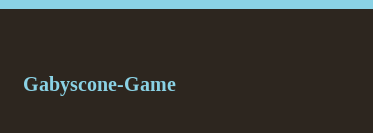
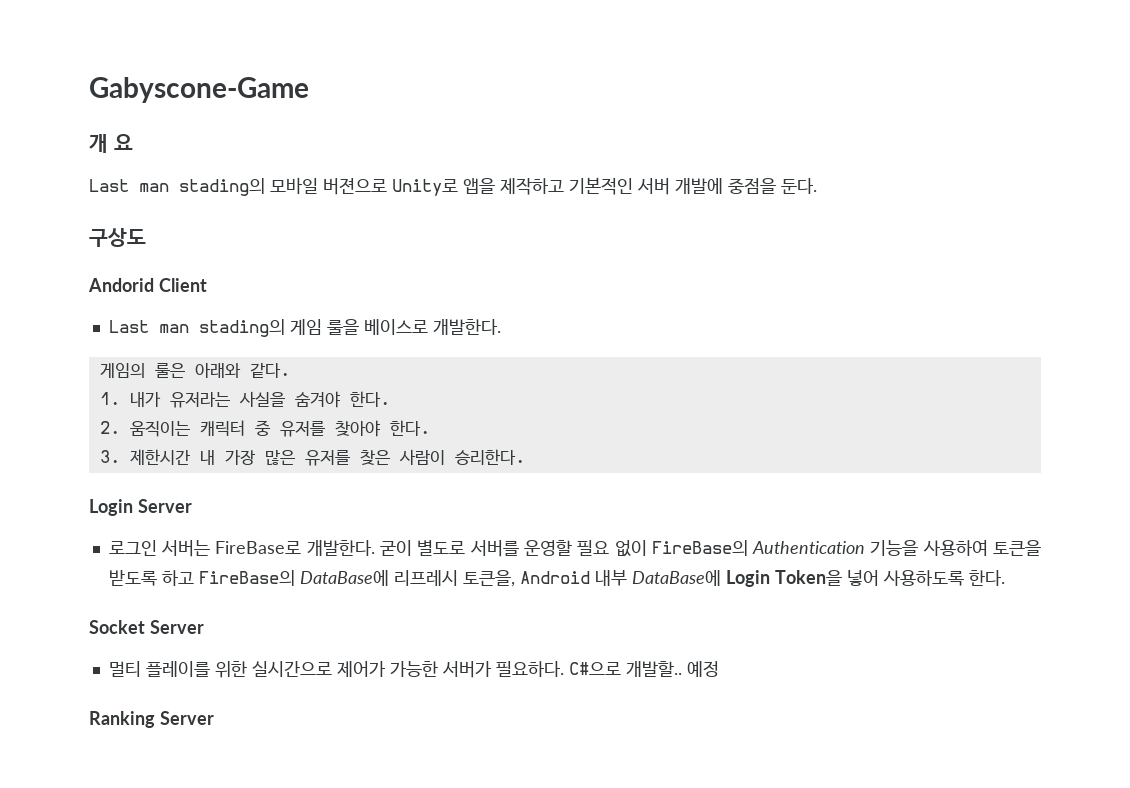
+ 개 요
+ Last man stading의 모바일 버젼으로 Unity로 앱을 제작하고 기본적인 서버 개발에 중점을 둔다.
+ 구상도
+ Andorid Client
+ Last man stading의 게임 룰을 베이스로 개발한다.
+ 게임의 룰은 아래와 같다.
+ 1. 내가 유저라는 사실을 숨겨야 한다.
+ 2. 움직이는 캐릭터 중 유저를 찾아야 한다.
+ 3. 제한시간 내 가장 많은 유저를 찾은 사람이 승리한다.
+ Login Server
+ 로그인 서버는 FireBase로 개발한다. 굳이 별도로 서버를 운영할 필요 없이 FireBase의 Authentication 기능을 사용하여 토큰을 받도록 하고 FireBase의 DataBase에 리프레시 토큰을, Android 내부 DataBase에 Login Token을 넣어 사용하도록 한다.
+ Socket Server
+ 멀티 플레이를 위한 실시간으로 제어가 가능한 서버가 필요하다. C#으로 개발할.. 예정
+ Ranking Server

